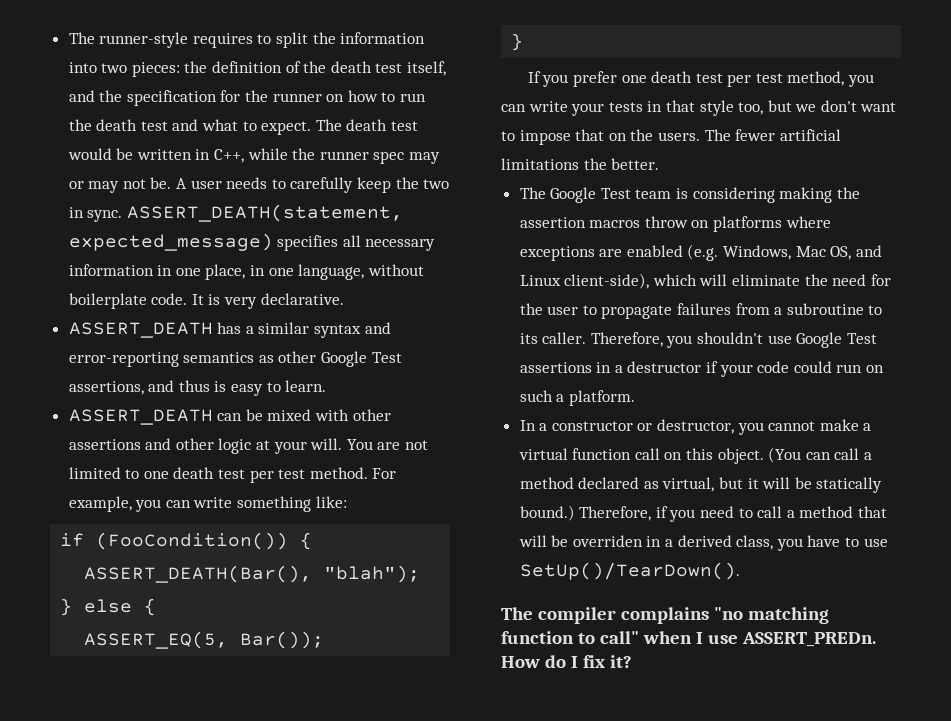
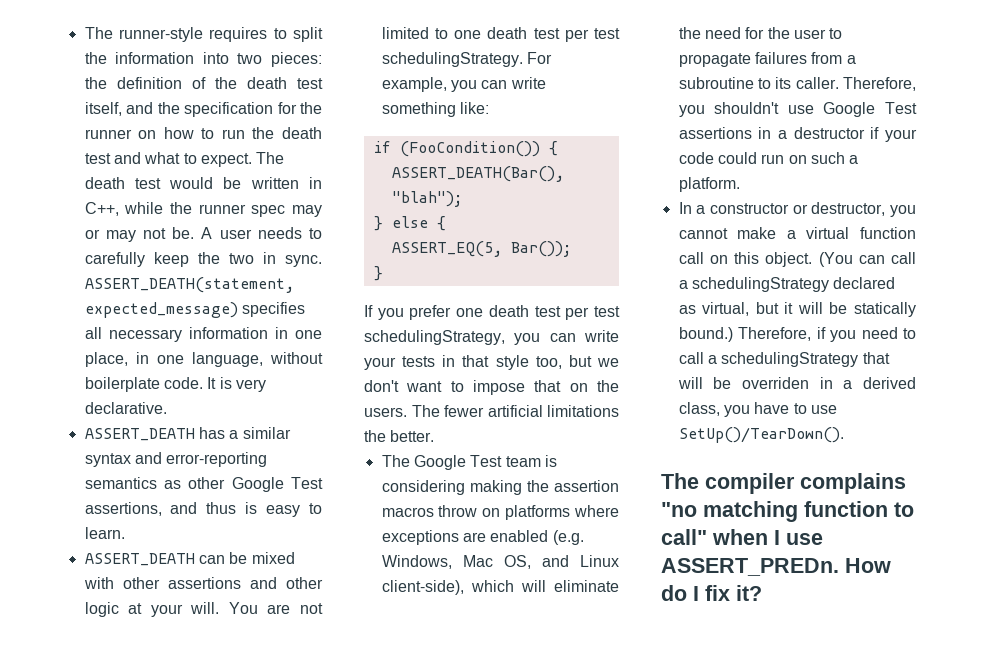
- You are not limited to one death test per test method.
+ You are not limited to one death test per test schedulingStrategy.
- If you prefer one death test per test method, you can write your tests in that style too, but we don't want to impose that on the users.
+ If you prefer one death test per test schedulingStrategy, you can write your tests in that style too, but we don't want to impose that on the users.
- (You can call a method declared as virtual, but it will be statically bound.)
+ (You can call a schedulingStrategy declared as virtual, but it will be statically bound.)
- Therefore, if you need to call a method that will be overriden in a derived class, you have to use SetUp()/TearDown().
+ Therefore, if you need to call a schedulingStrategy that will be overriden in a derived class, you have to use SetUp()/TearDown().

